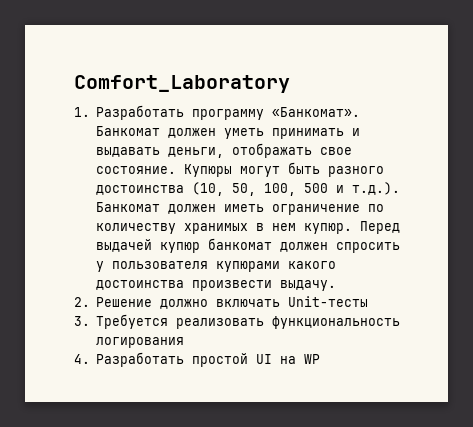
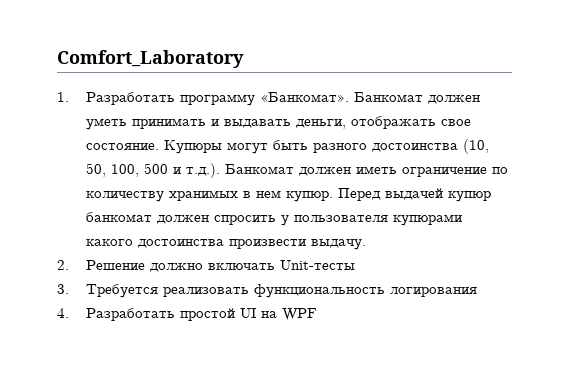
- 4. Разработать простой UI на WP
+ 4. Разработать простой UI на WPF

